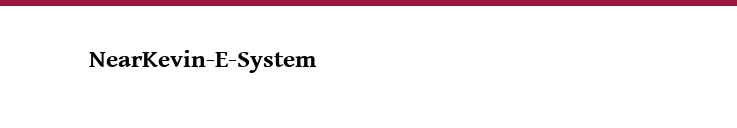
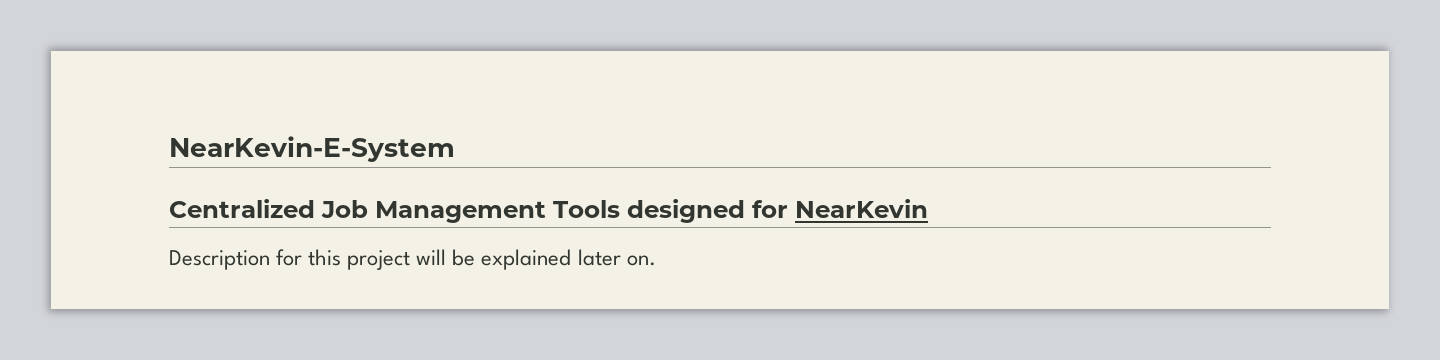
+ Centralized Job Management Tools designed for NearKevin
+ Description for this project will be explained later on.

